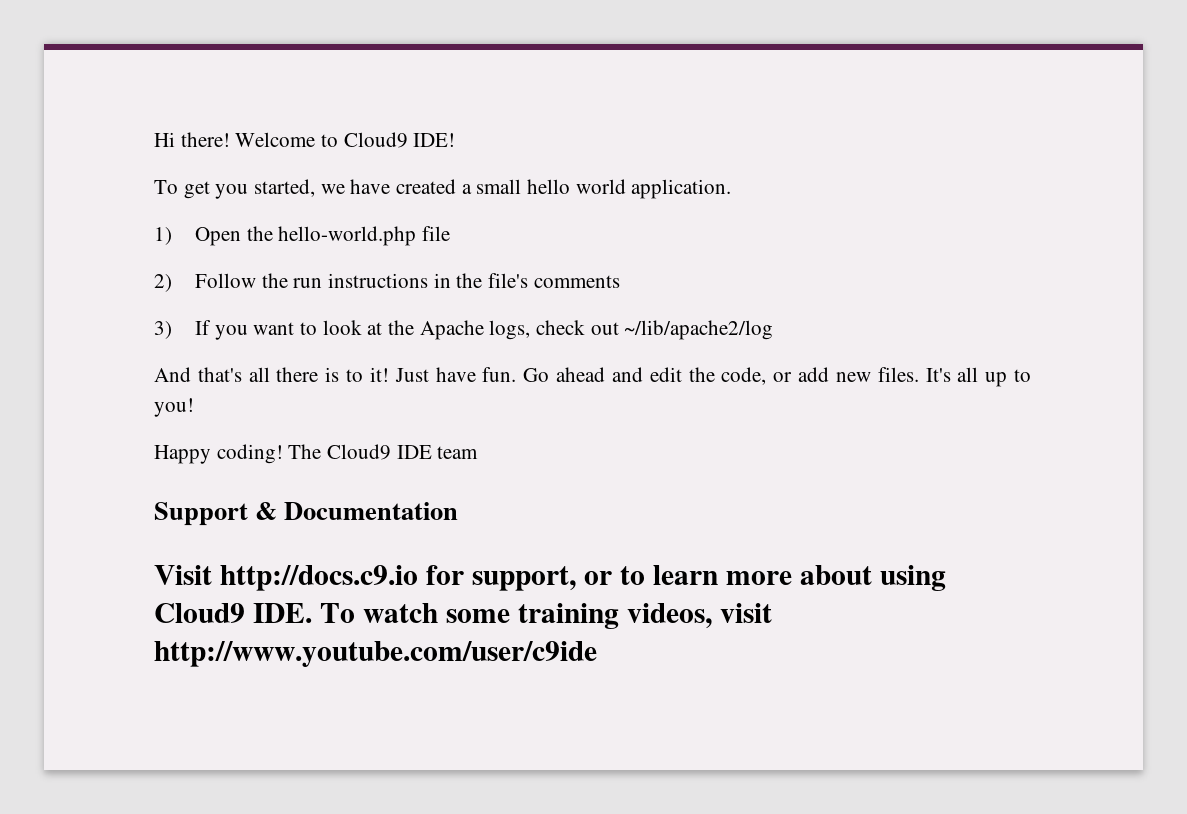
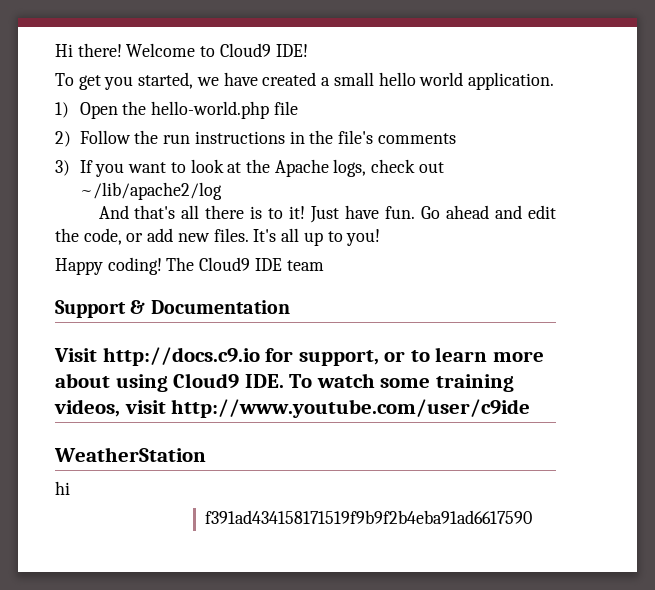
+ WeatherStation
+ hi
+ f391ad434158171519f9b9f2b4eba91ad6617590

